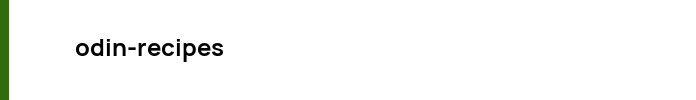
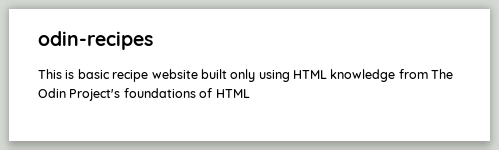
+ This is basic recipe website built only using HTML knowledge from The Odin Project's foundations of HTML

